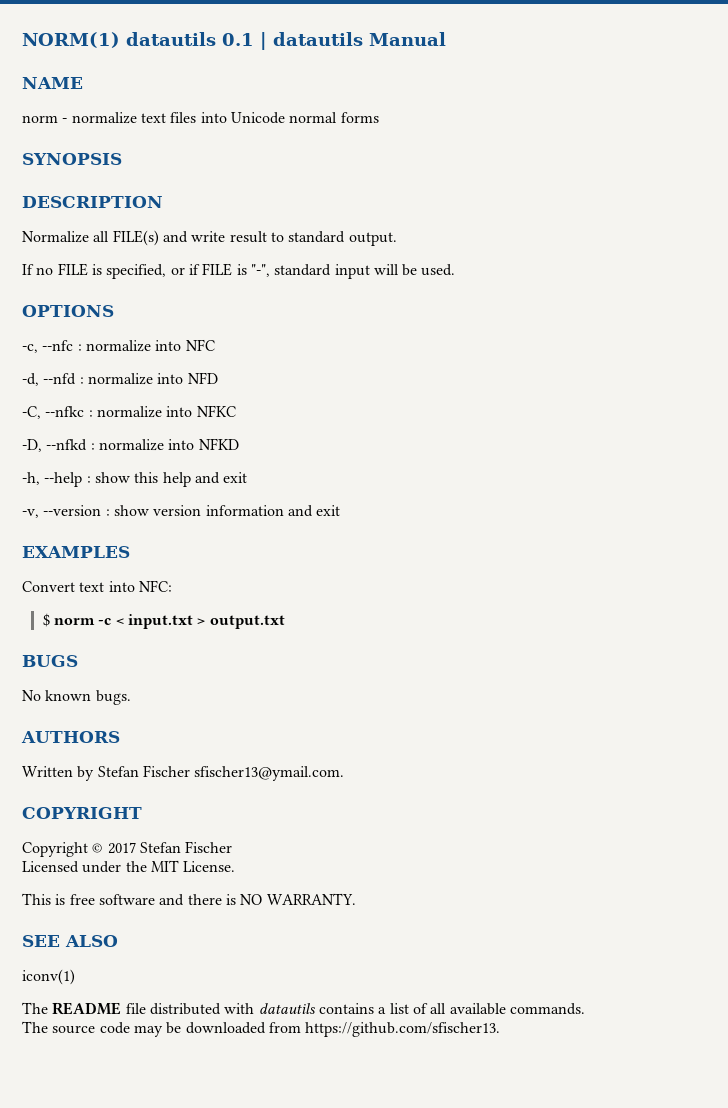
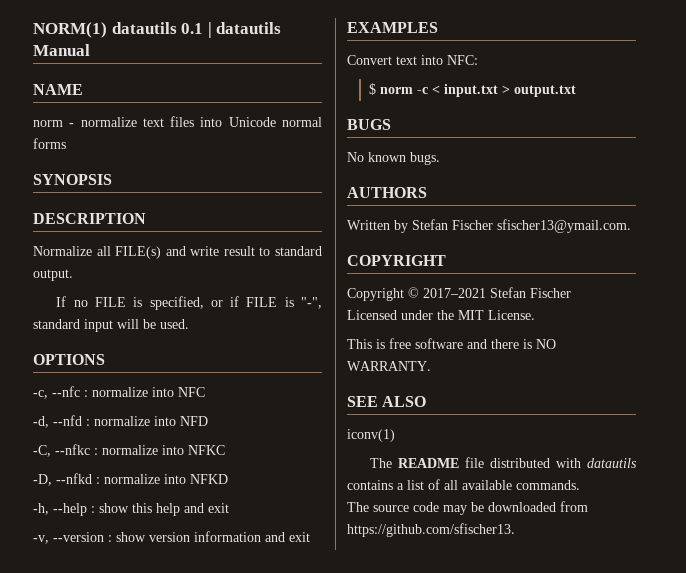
- Copyright © 2017 Stefan Fischer
+ Copyright © 2017–2021 Stefan Fischer

